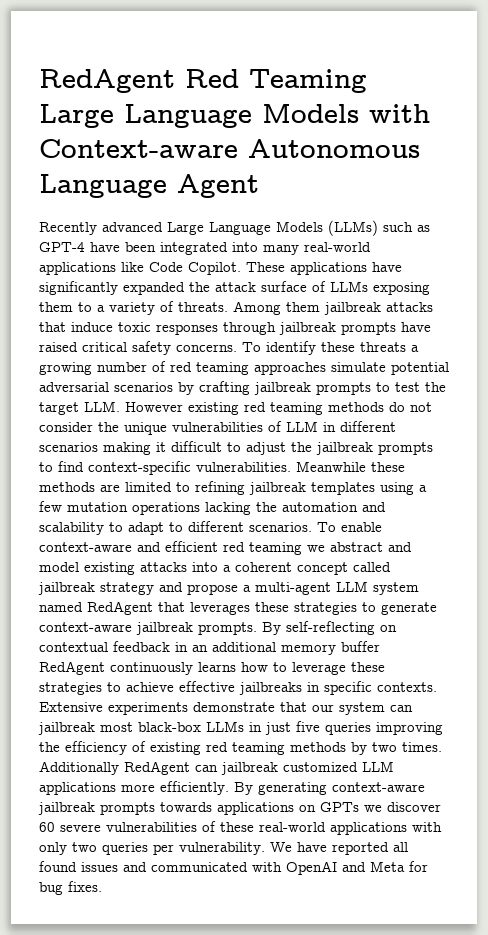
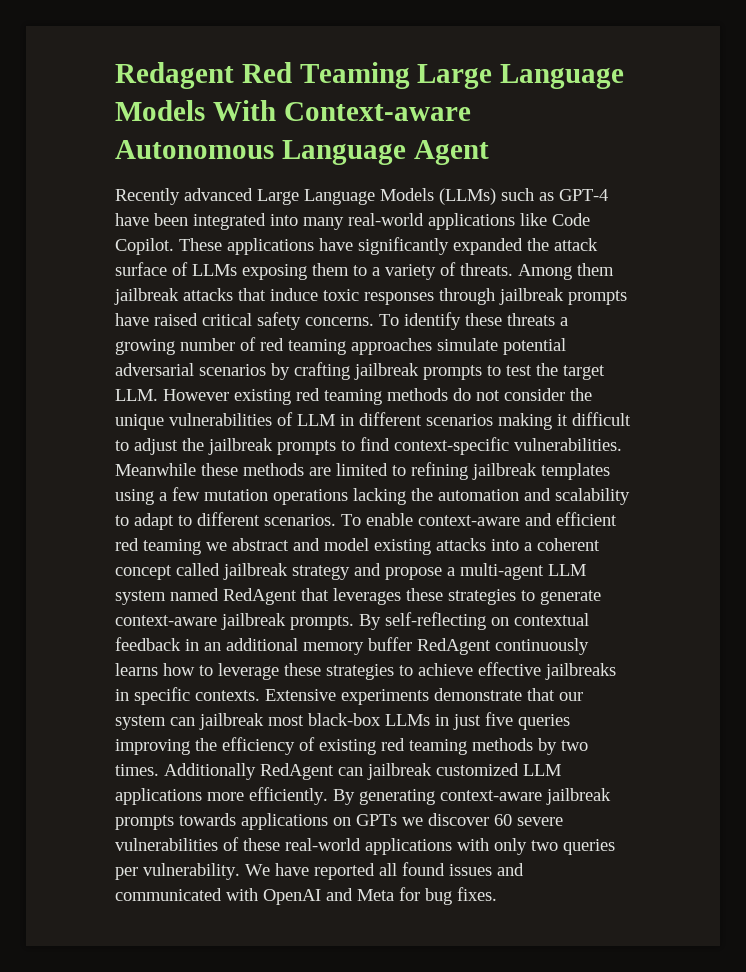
- RedAgent Red Teaming Large Language Models with Context-aware Autonomous Language Agent
+ Redagent Red Teaming Large Language Models With Context-aware Autonomous Language Agent

